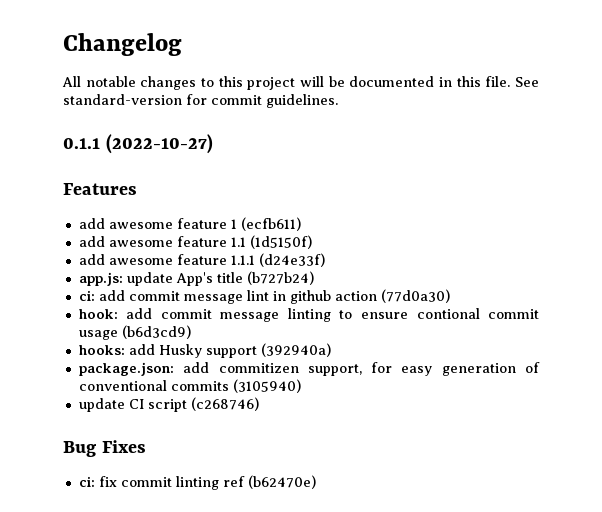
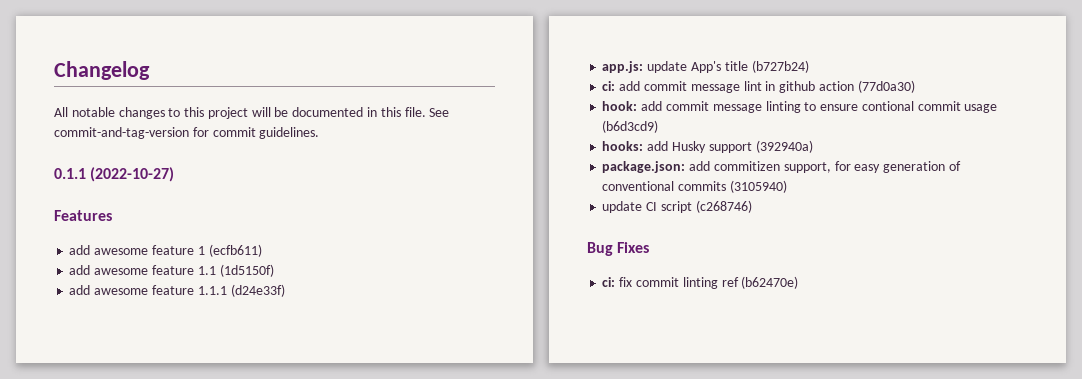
- See standard-version for commit guidelines.
+ See commit-and-tag-version for commit guidelines.

